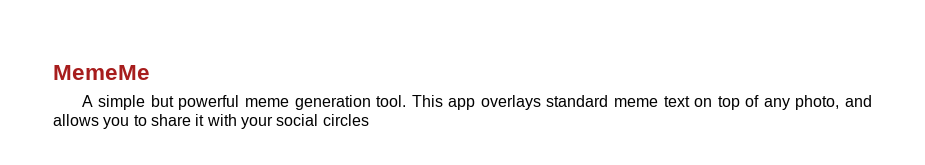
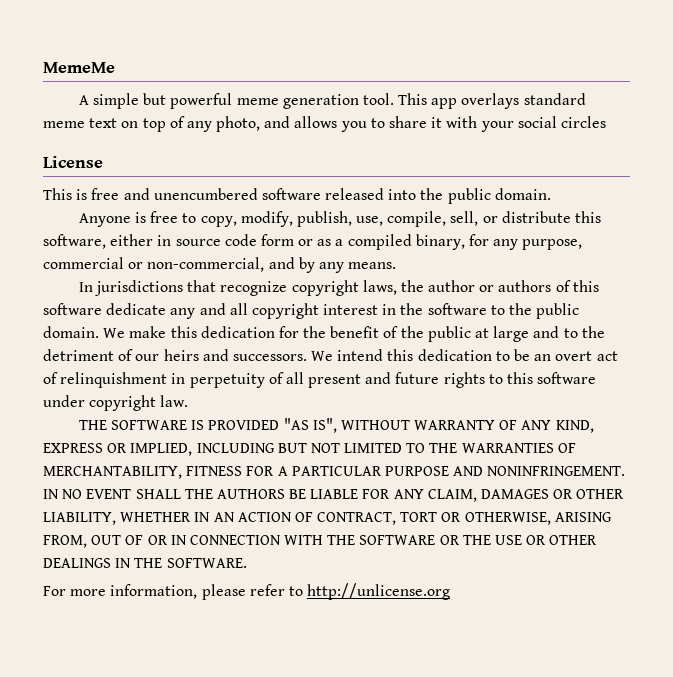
+ License
+ This is free and unencumbered software released into the public domain.
+ Anyone is free to copy, modify, publish, use, compile, sell, or distribute this software, either in source code form or as a compiled binary, for any purpose, commercial or non-commercial, and by any means.
+ In jurisdictions that recognize copyright laws, the author or authors of this software dedicate any and all copyright interest in the software to the public domain. We make this dedication for the benefit of the public at large and to the detriment of our heirs and successors. We intend this dedication to be an overt act of relinquishment in perpetuity of all present and future rights to this software under copyright law.
+ THE SOFTWARE IS PROVIDED "AS IS", WITHOUT WARRANTY OF ANY KIND, EXPRESS OR IMPLIED, INCLUDING BUT NOT LIMITED TO THE WARRANTIES OF MERCHANTABILITY, FITNESS FOR A PARTICULAR PURPOSE AND NONINFRINGEMENT. IN NO EVENT SHALL THE AUTHORS BE LIABLE FOR ANY CLAIM, DAMAGES OR OTHER LIABILITY, WHETHER IN AN ACTION OF CONTRACT, TORT OR OTHERWISE, ARISING FROM, OUT OF OR IN CONNECTION WITH THE SOFTWARE OR THE USE OR OTHER DEALINGS IN THE SOFTWARE.
+ For more information, please refer to http://unlicense.org

